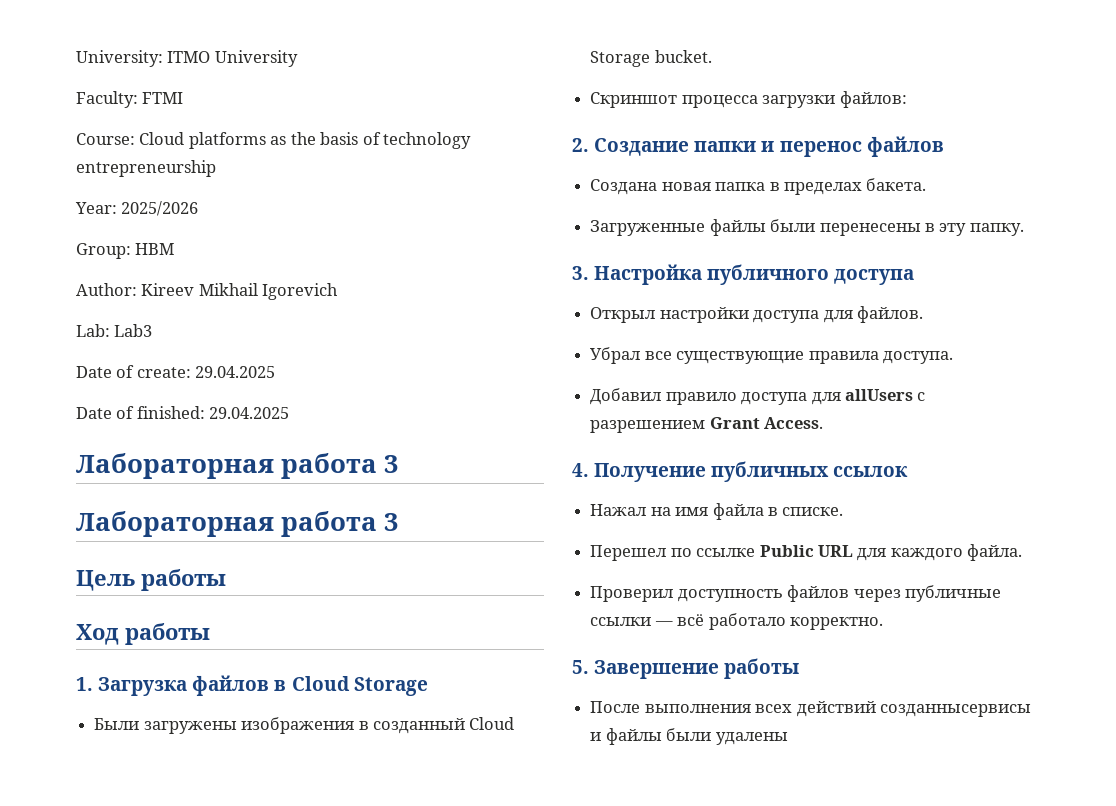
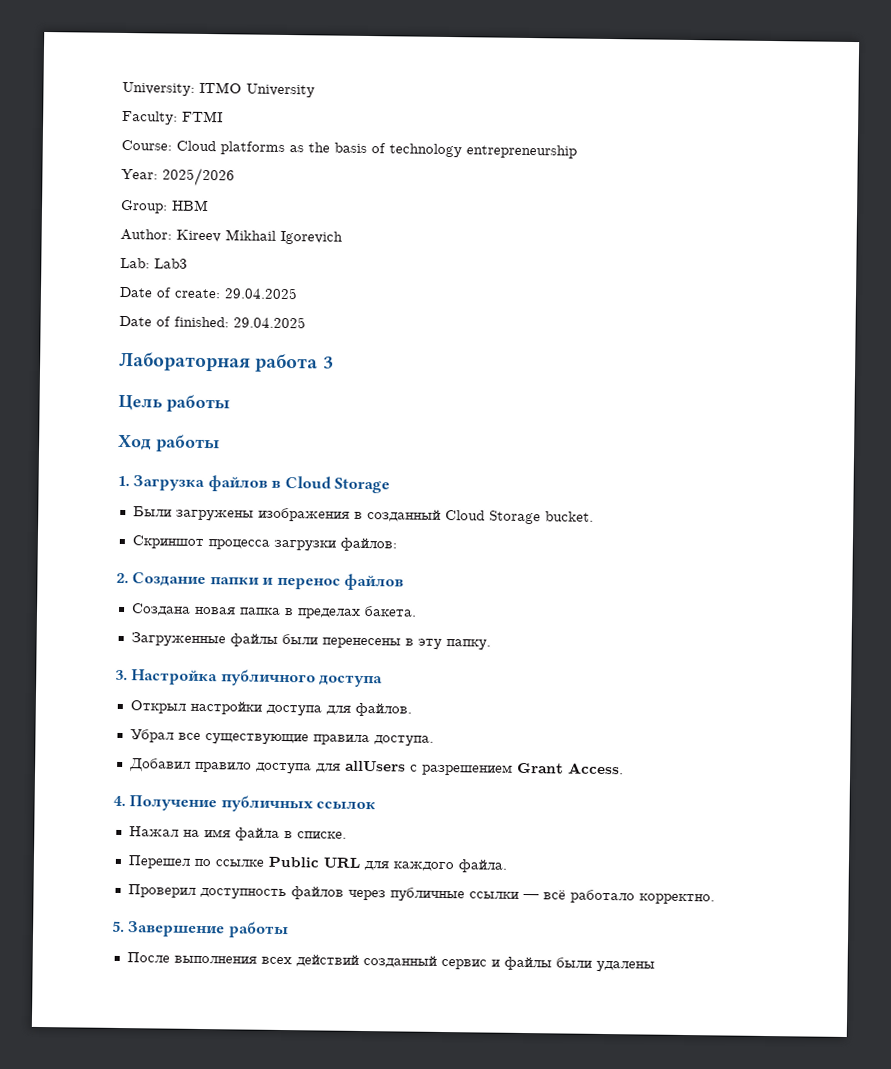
  Date of finished: 29.04.2025
- Лабораторная работа 3
- После выполнения всех действий созданнысервисы и файлы были удалены
+ После выполнения всех действий созданный сервис и файлы были удалены

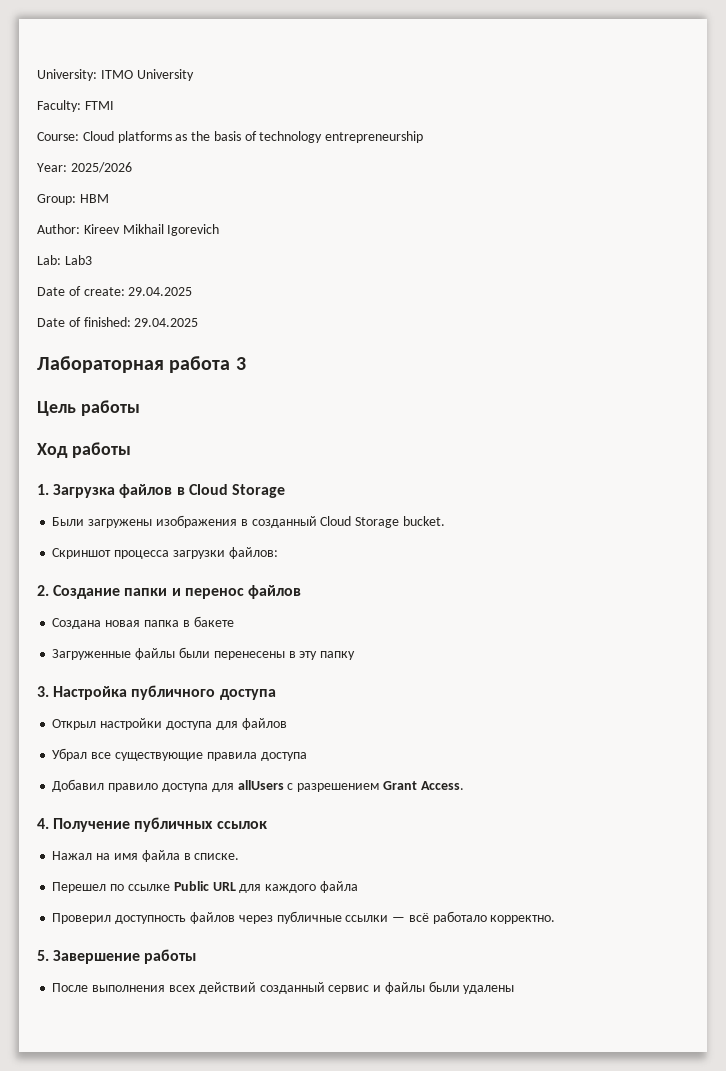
- Создана новая папка в пределах бакета.
+ Создана новая папка в бакете
- Загруженные файлы были перенесены в эту папку.
+ Загруженные файлы были перенесены в эту папку
- Открыл настройки доступа для файлов.
+ Открыл настройки доступа для файлов
- Убрал все существующие правила доступа.
+ Убрал все существующие правила доступа
- Перешел по ссылке Public URL для каждого файла.
+ Перешел по ссылке Public URL для каждого файла

